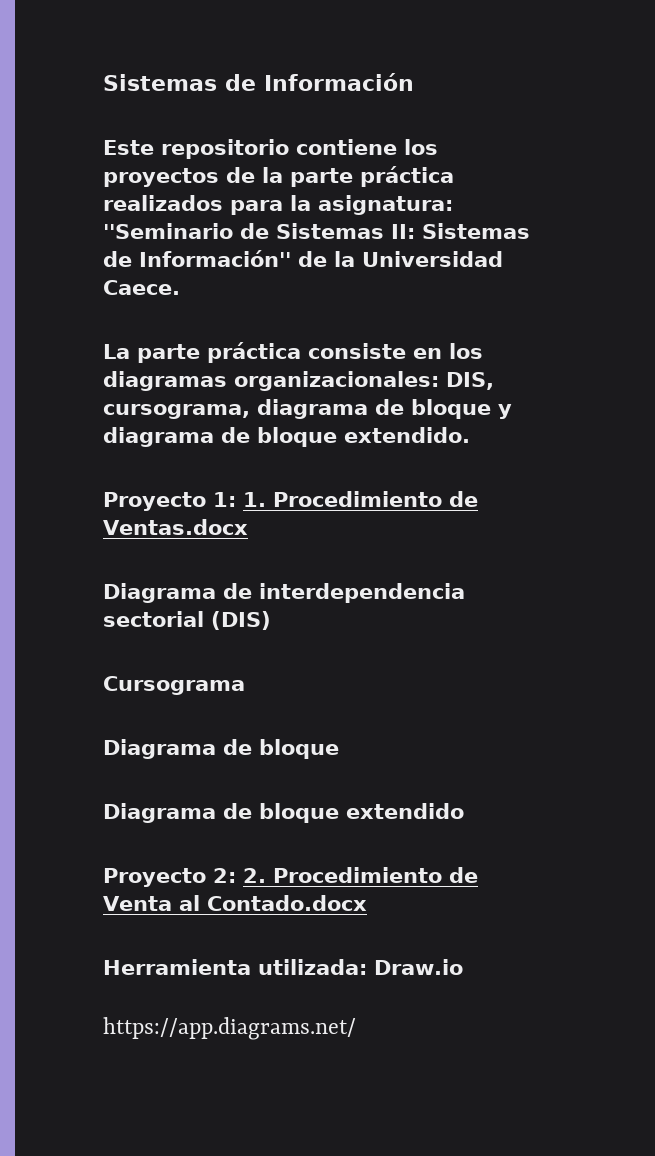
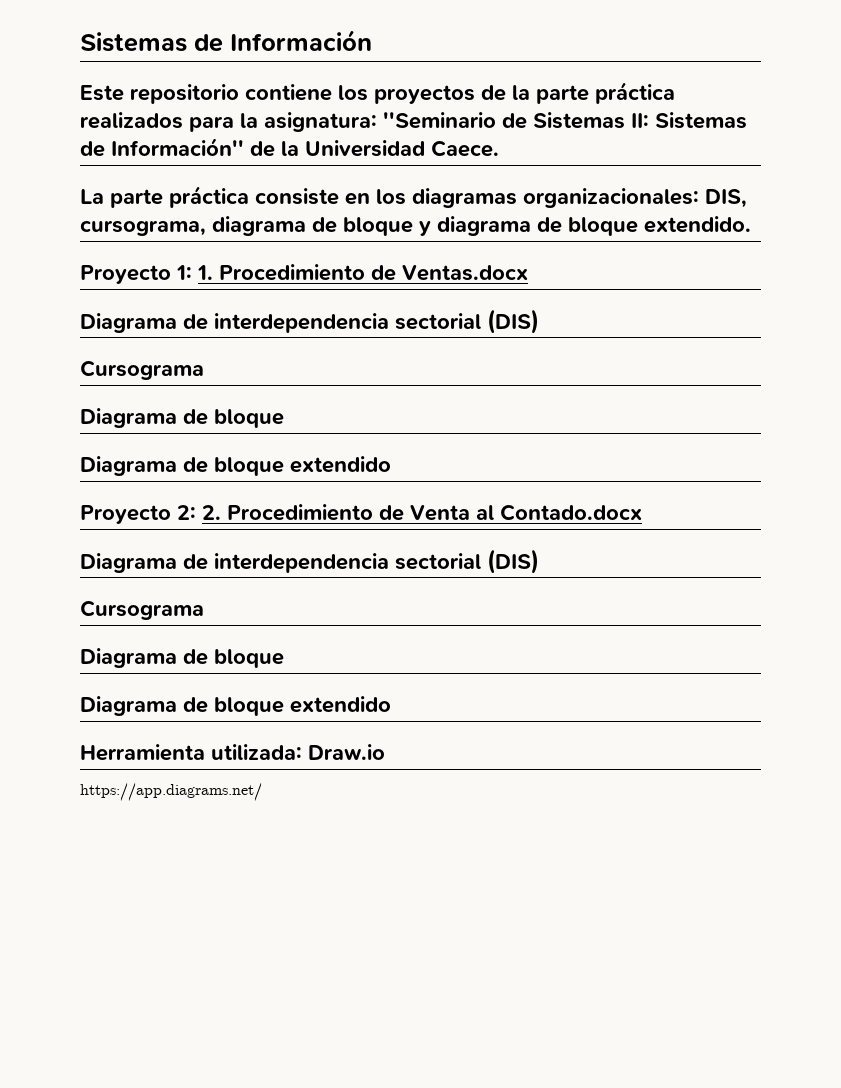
  Proyecto 2: 2. Procedimiento de Venta al Contado.docx
+ Diagrama de interdependencia sectorial (DIS)
+ Cursograma
+ Diagrama de bloque
+ Diagrama de bloque extendido

